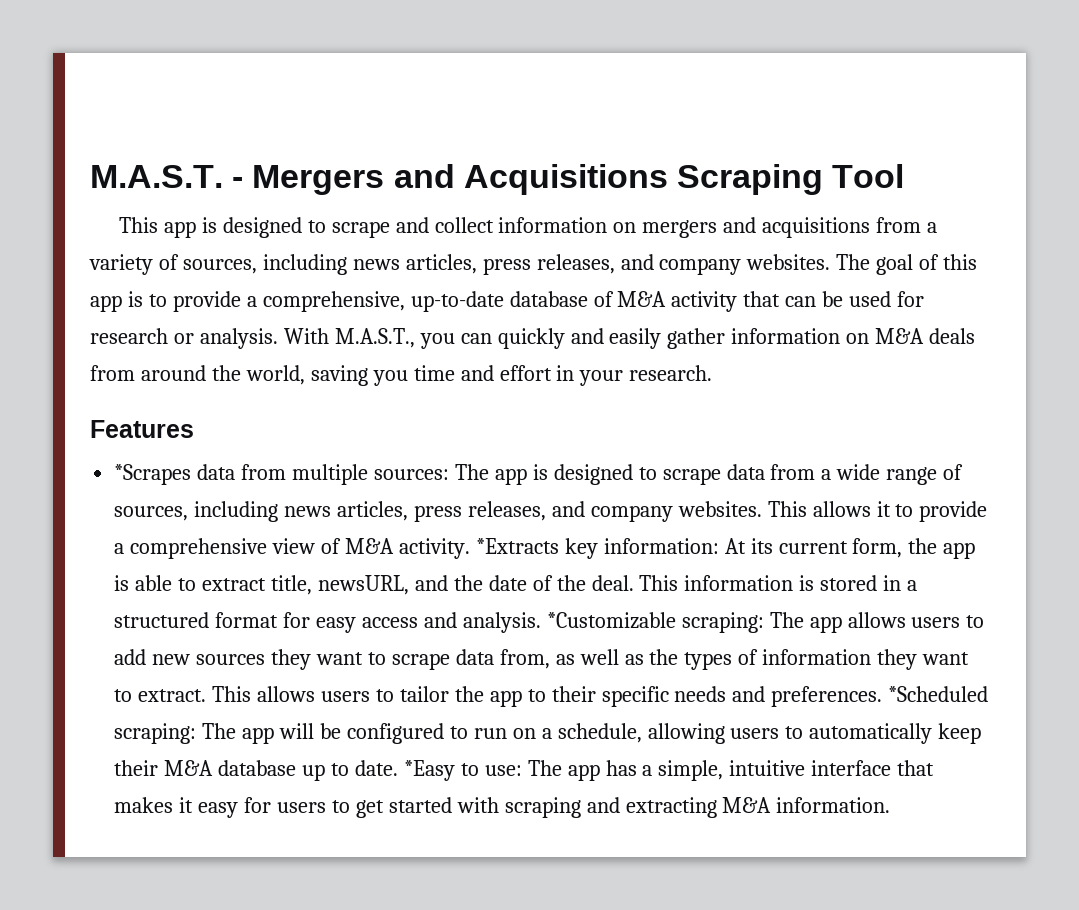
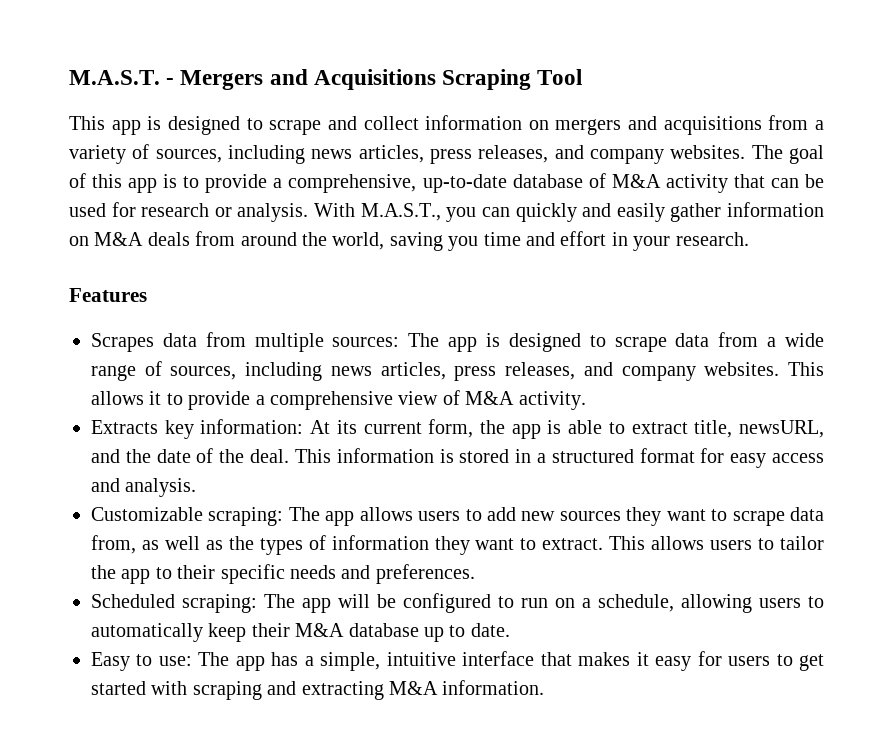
- *Scrapes data from multiple sources: The app is designed to scrape data from a wide range of sources, including news articles, press releases, and company websites.
+ Scrapes data from multiple sources: The app is designed to scrape data from a wide range of sources, including news articles, press releases, and company websites.
- This allows it to provide a comprehensive view of M&A activity. *Extracts key information: At its current form, the app is able to extract title, newsURL, and the date of the deal.
+ This allows it to provide a comprehensive view of M&A activity.
+ Extracts key information: At its current form, the app is able to extract title, newsURL, and the date of the deal.
- This information is stored in a structured format for easy access and analysis. *Customizable scraping: The app allows users to add new sources they want to scrape data from, as well as the types of information they want to extract.
+ This information is stored in a structured format for easy access and analysis.
+ Customizable scraping: The app allows users to add new sources they want to scrape data from, as well as the types of information they want to extract.
- This allows users to tailor the app to their specific needs and preferences. *Scheduled scraping: The app will be configured to run on a schedule, allowing users to automatically keep their M&A database up to date. *Easy to use: The app has a simple, intuitive interface that makes it easy for users to get started with scraping and extracting M&A information.
+ This allows users to tailor the app to their specific needs and preferences.
+ Scheduled scraping: The app will be configured to run on a schedule, allowing users to automatically keep their M&A database up to date.
+ Easy to use: The app has a simple, intuitive interface that makes it easy for users to get started with scraping and extracting M&A information.

